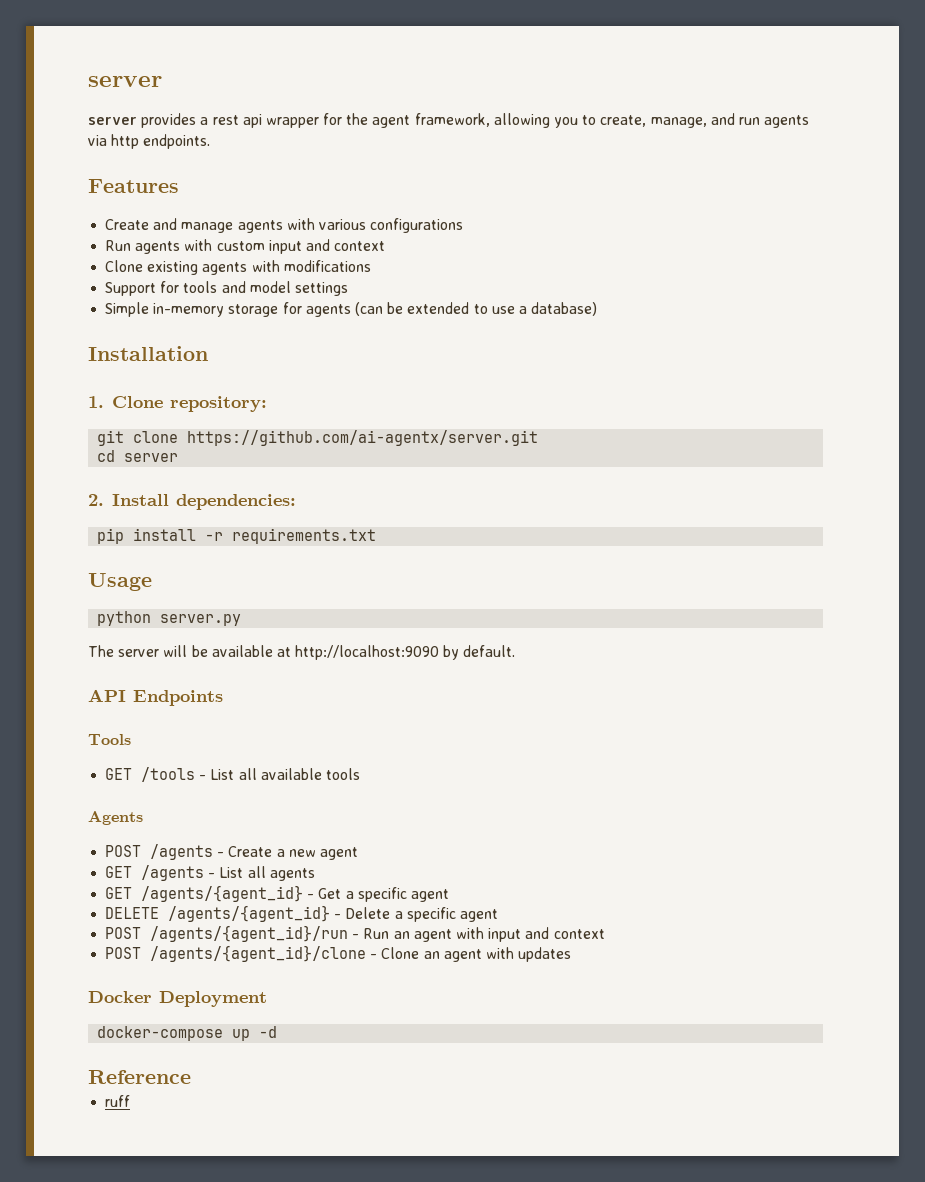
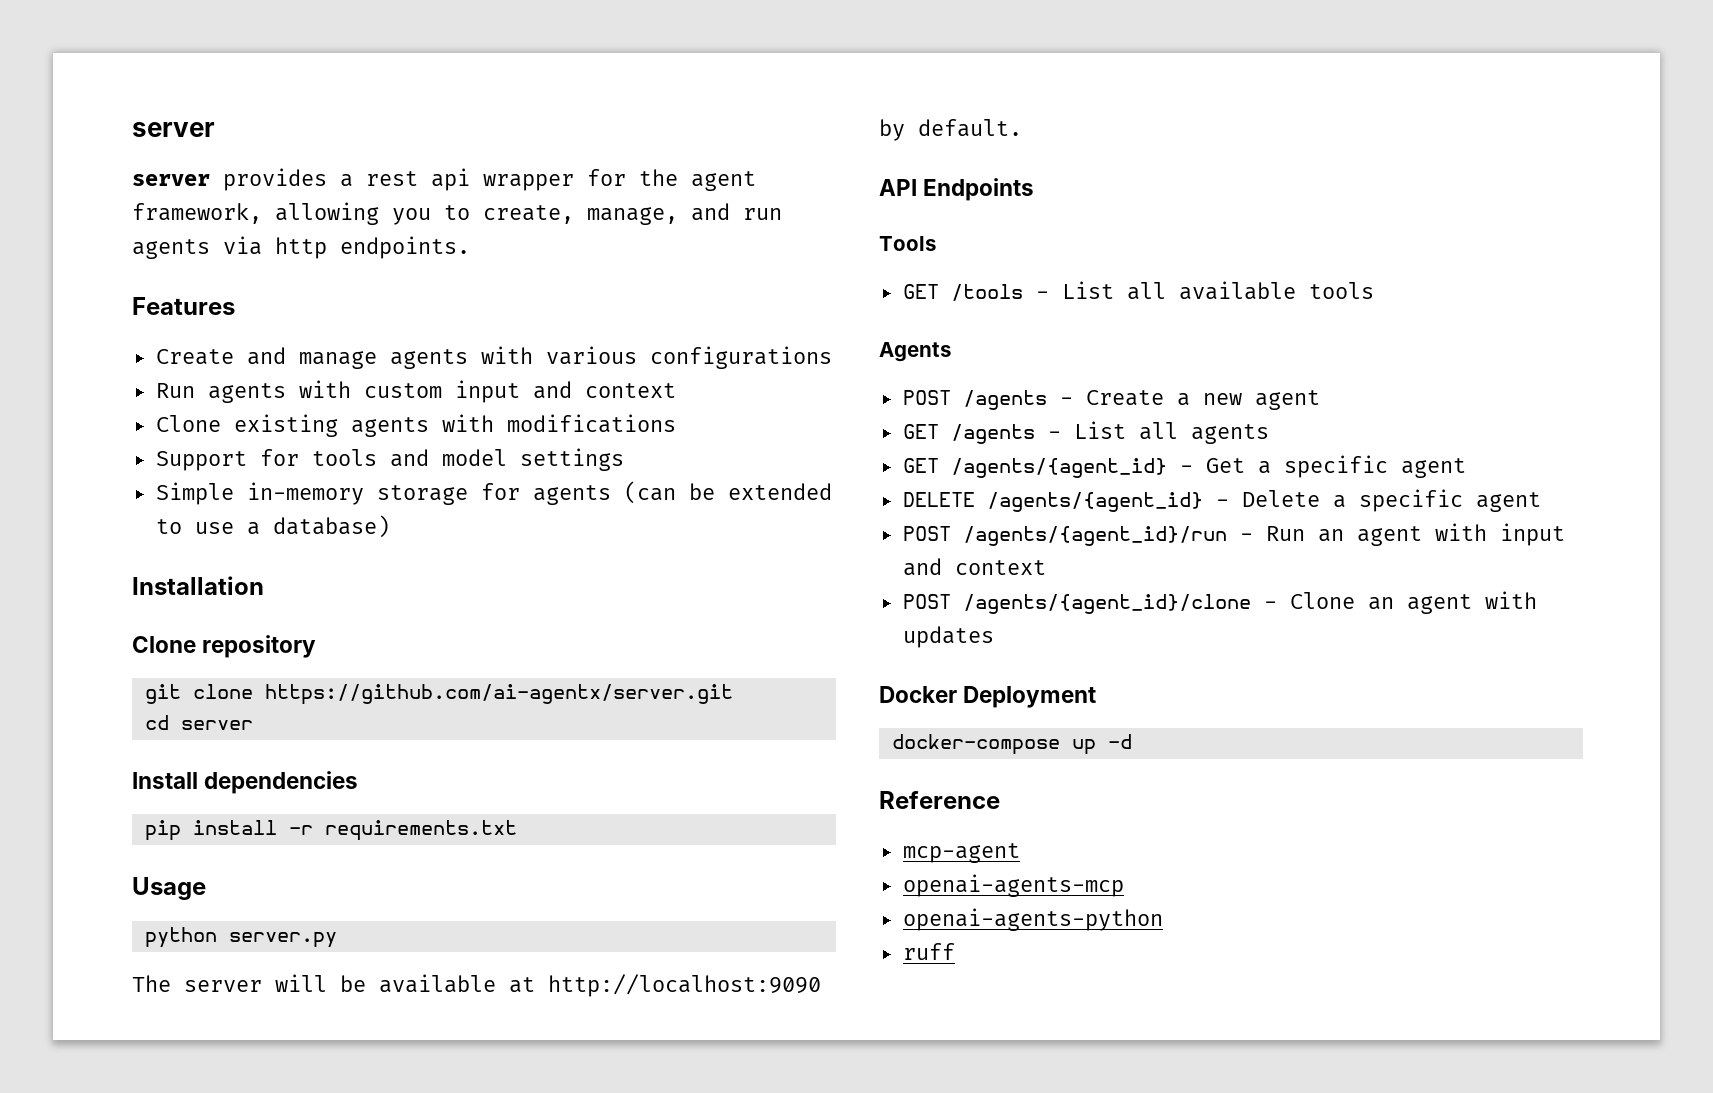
- 1. Clone repository:
+ Clone repository
- 2. Install dependencies:
+ Install dependencies
+ mcp-agent
+ openai-agents-mcp
+ openai-agents-python

